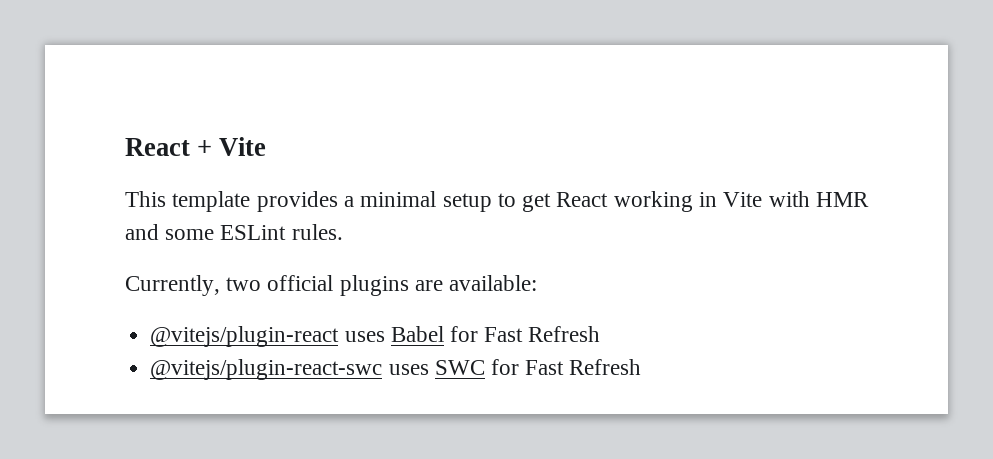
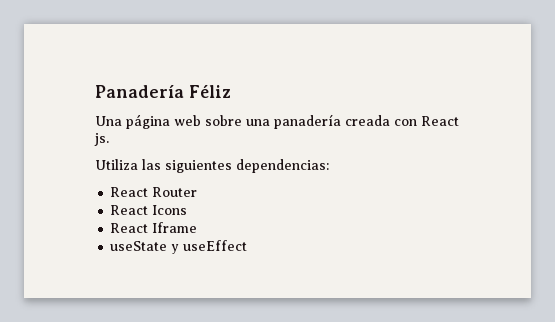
- React + Vite
- This template provides a minimal setup to get React working in Vite with HMR and some ESLint rules.
- Currently, two official plugins are available:
- @vitejs/plugin-react uses Babel for Fast Refresh
- @vitejs/plugin-react-swc uses SWC for Fast Refresh
+ Panadería Féliz
+ Una página web sobre una panadería creada con React js.
+ Utiliza las siguientes dependencias:
+ React Router
+ React Icons
+ React Iframe
+ useState y useEffect

